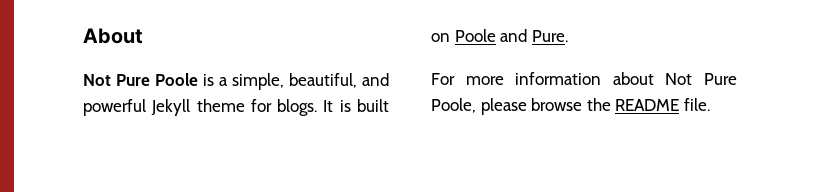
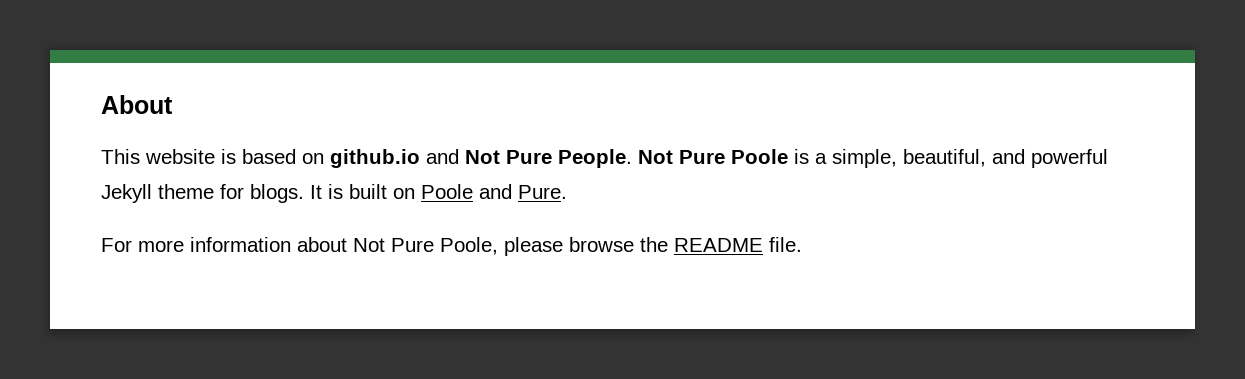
+ This website is based on github.io and Not Pure People.

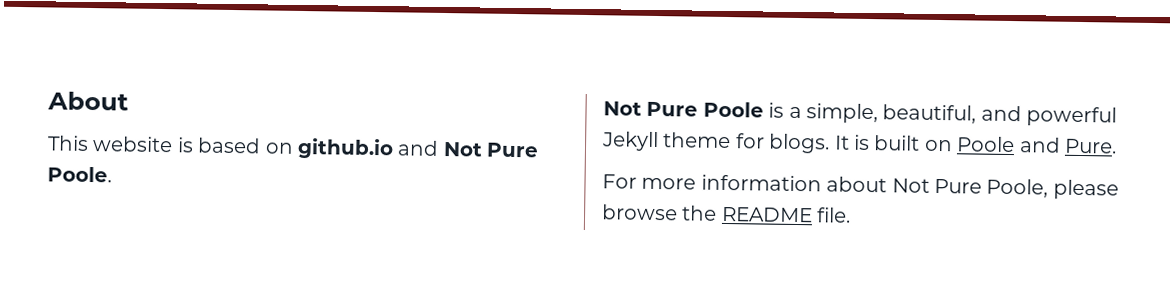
- This website is based on github.io and Not Pure People. Not Pure Poole is a simple, beautiful, and powerful Jekyll theme for blogs.
+ This website is based on github.io and Not Pure Poole.
+ Not Pure Poole is a simple, beautiful, and powerful Jekyll theme for blogs.

